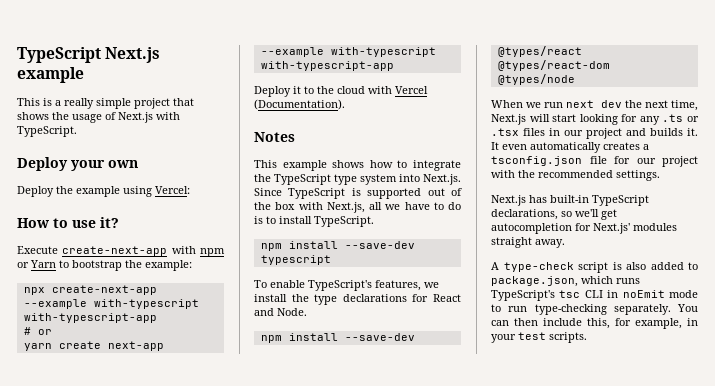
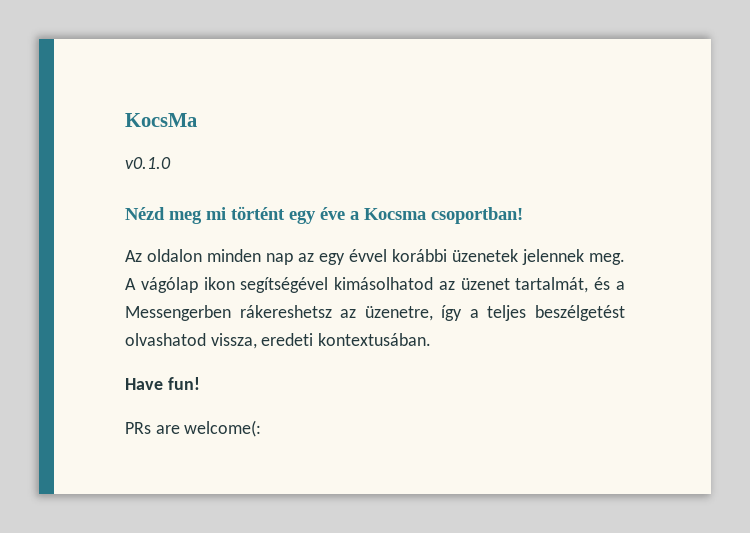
- TypeScript Next.js example
- This is a really simple project that shows the usage of Next.js with TypeScript.
- Deploy your own
- Deploy the example using Vercel:
- How to use it?
- Execute create-next-app with npm or Yarn to bootstrap the example:
- npx create-next-app --example with-typescript with-typescript-app
- # or
- yarn create next-app --example with-typescript with-typescript-app
- Deploy it to the cloud with Vercel (Documentation).
- Notes
- This example shows how to integrate the TypeScript type system into Next.js. Since TypeScript is supported out of the box with Next.js, all we have to do is to install TypeScript.
- npm install --save-dev typescript
- To enable TypeScript's features, we install the type declarations for React and Node.
- npm install --save-dev @types/react @types/react-dom @types/node
- When we run next dev the next time, Next.js will start looking for any .ts or .tsx files in our project and builds it. It even automatically creates a tsconfig.json file for our project with the recommended settings.
- Next.js has built-in TypeScript declarations, so we'll get autocompletion for Next.js' modules straight away.
- A type-check script is also added to package.json, which runs TypeScript's tsc CLI in noEmit mode to run type-checking separately. You can then include this, for example, in your test scripts.
+ KocsMa
+ v0.1.0
+ Nézd meg mi történt egy éve a Kocsma csoportban!
+ Az oldalon minden nap az egy évvel korábbi üzenetek jelennek meg. A vágólap ikon segítségével kimásolhatod az üzenet tartalmát, és a Messengerben rákereshetsz az üzenetre, így a teljes beszélgetést olvashatod vissza, eredeti kontextusában.
+ Have fun!
+ PRs are welcome(:

